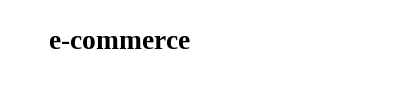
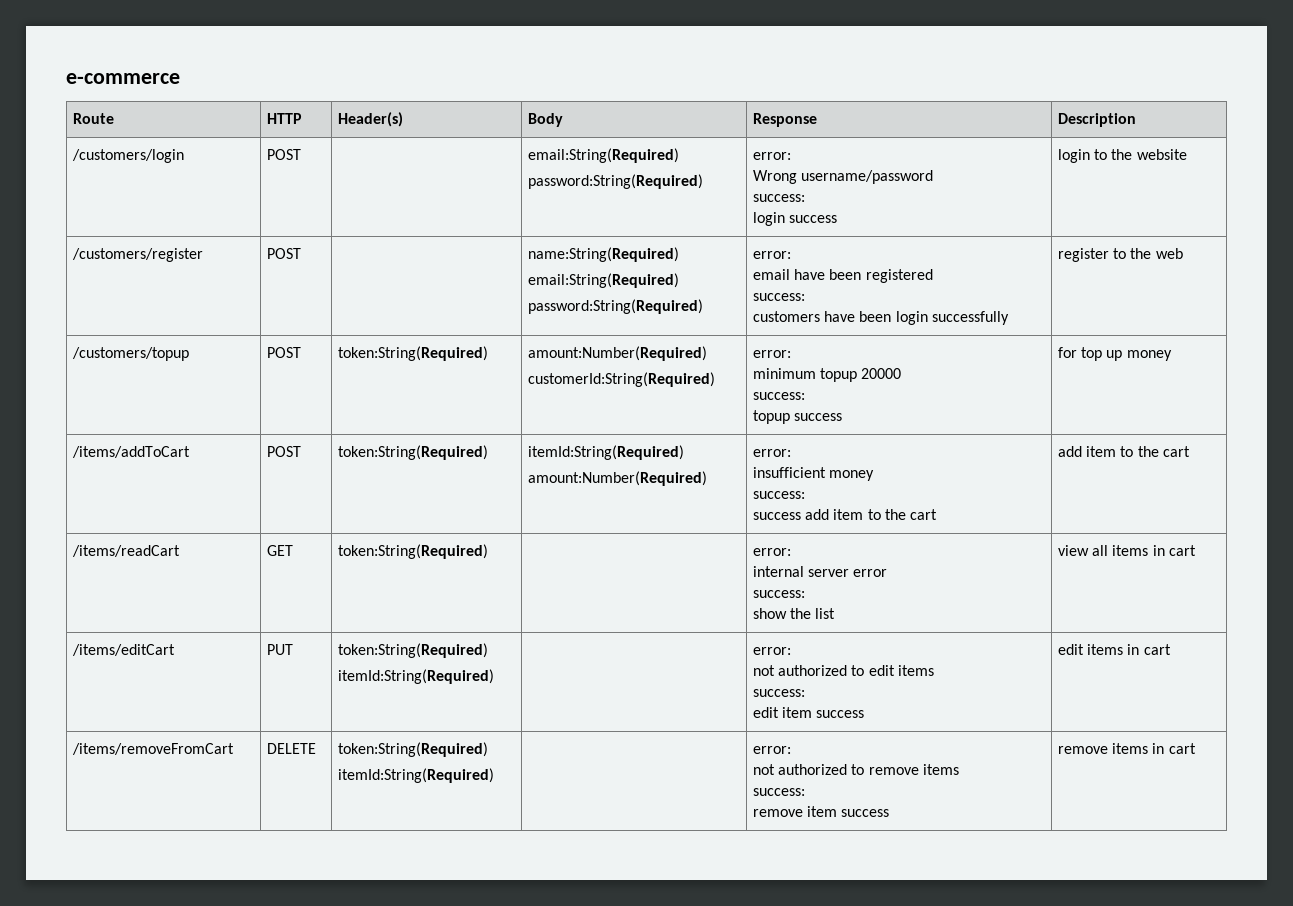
+ Route | HTTP | Header(s) | Body | Response | Description
+ /customers/login | POST | | email:String(Required)
+ password:String(Required) | error:
+ Wrong username/password
+ success:
+ login success | login to the website
+ /customers/register | POST | | name:String(Required)
+ email:String(Required)
+ password:String(Required) | error:
+ email have been registered
+ success:
+ customers have been login successfully | register to the web
+ /customers/topup | POST | token:String(Required) | amount:Number(Required)
+ customerId:String(Required) | error:
+ minimum topup 20000
+ success:
+ topup success | for top up money
+ /items/addToCart | POST | token:String(Required) | itemId:String(Required)
+ amount:Number(Required) | error:
+ insufficient money
+ success:
+ success add item to the cart | add item to the cart
+ /items/readCart | GET | token:String(Required) | | error:
+ internal server error
+ success:
+ show the list | view all items in cart
+ /items/editCart | PUT | token:String(Required)
+ itemId:String(Required) | | error:
+ not authorized to edit items
+ success:
+ edit item success | edit items in cart
+ /items/removeFromCart | DELETE | token:String(Required)
+ itemId:String(Required) | | error:
+ not authorized to remove items
+ success:
+ remove item success | remove items in cart

